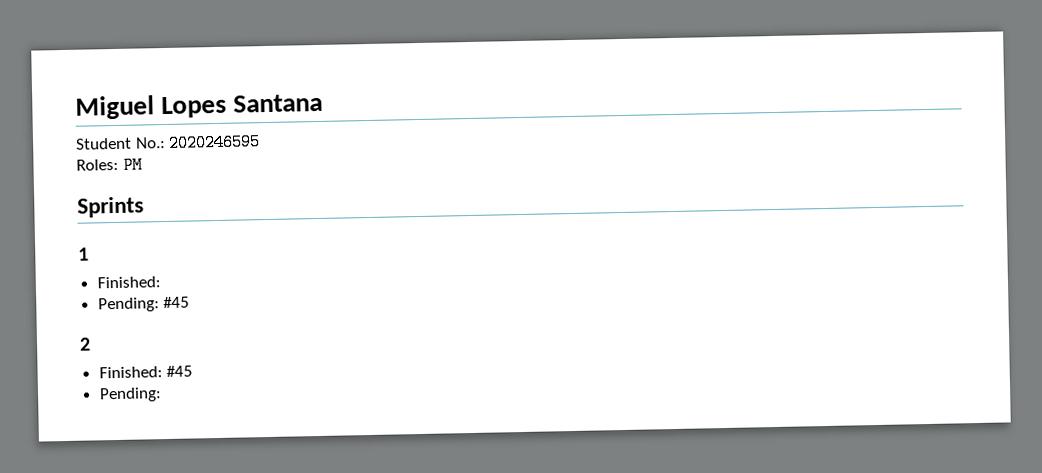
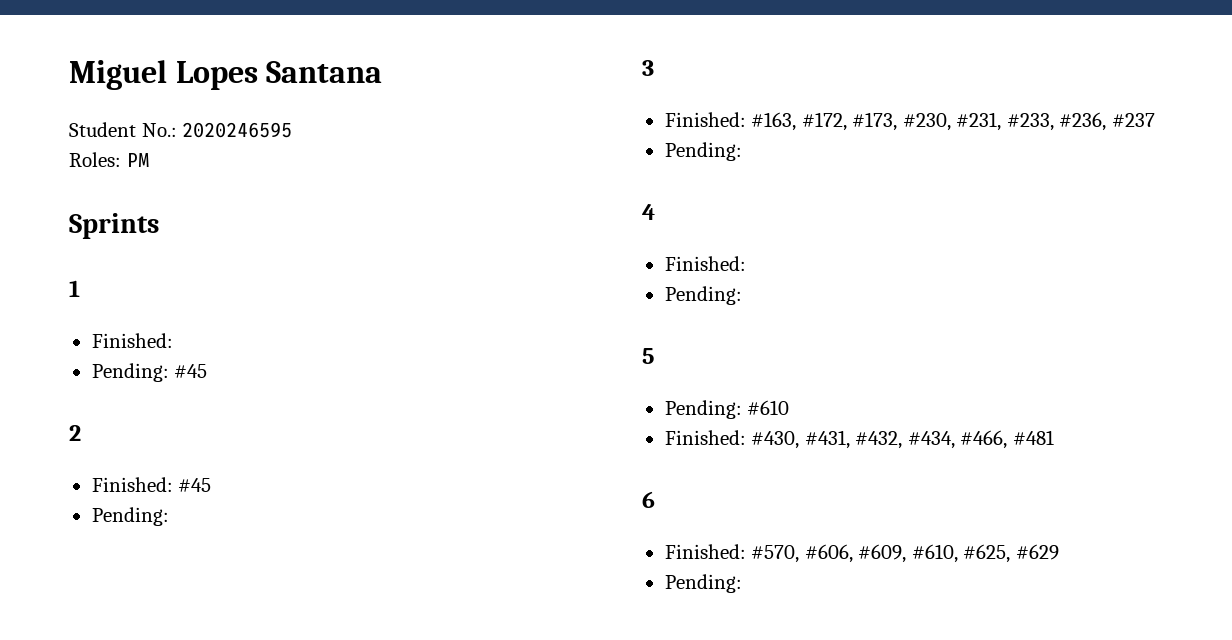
+ 3
+ Finished: #163, #172, #173, #230, #231, #233, #236, #237
+ Pending:
+ 4
+ Finished:
+ Pending:
+ 5
+ Pending: #610
+ Finished: #430, #431, #432, #434, #466, #481
+ 6
+ Finished: #570, #606, #609, #610, #625, #629
+ Pending:

